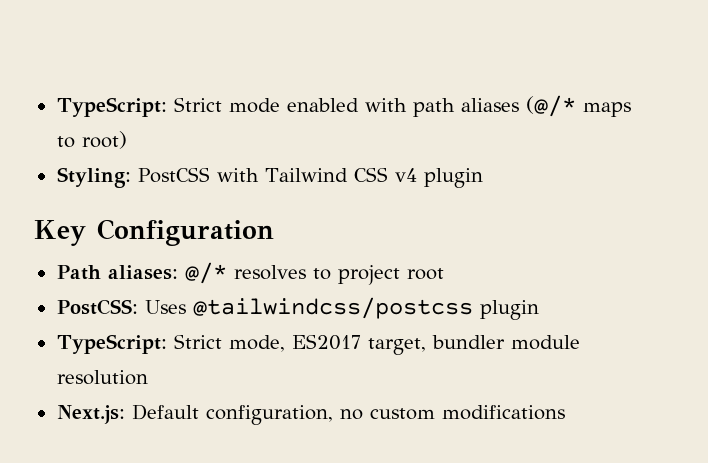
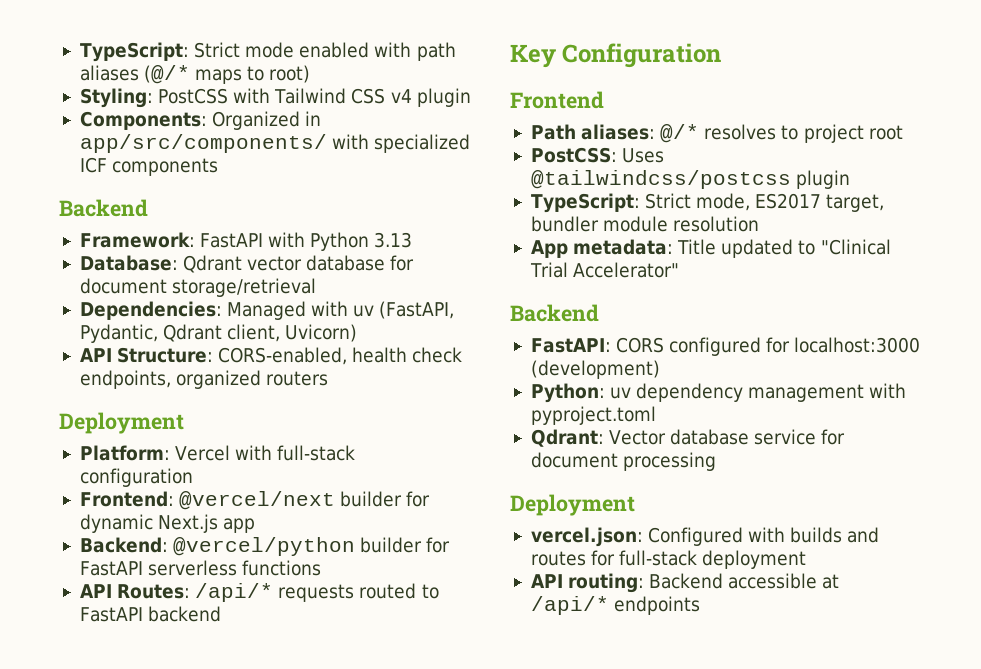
+ Components: Organized in app/src/components/ with specialized ICF components
+ Backend
+ Framework: FastAPI with Python 3.13
+ Database: Qdrant vector database for document storage/retrieval
+ Dependencies: Managed with uv (FastAPI, Pydantic, Qdrant client, Uvicorn)
+ API Structure: CORS-enabled, health check endpoints, organized routers
+ Deployment
+ Platform: Vercel with full-stack configuration
+ Frontend: @vercel/next builder for dynamic Next.js app
+ Backend: @vercel/python builder for FastAPI serverless functions
+ API Routes: /api/* requests routed to FastAPI backend
+ Frontend
- Next.js: Default configuration, no custom modifications
+ App metadata: Title updated to "Clinical Trial Accelerator"
+ Backend
+ FastAPI: CORS configured for localhost:3000 (development)
+ Python: uv dependency management with pyproject.toml
+ Qdrant: Vector database service for document processing
+ Deployment
+ vercel.json: Configured with builds and routes for full-stack deployment
+ API routing: Backend accessible at /api/* endpoints

